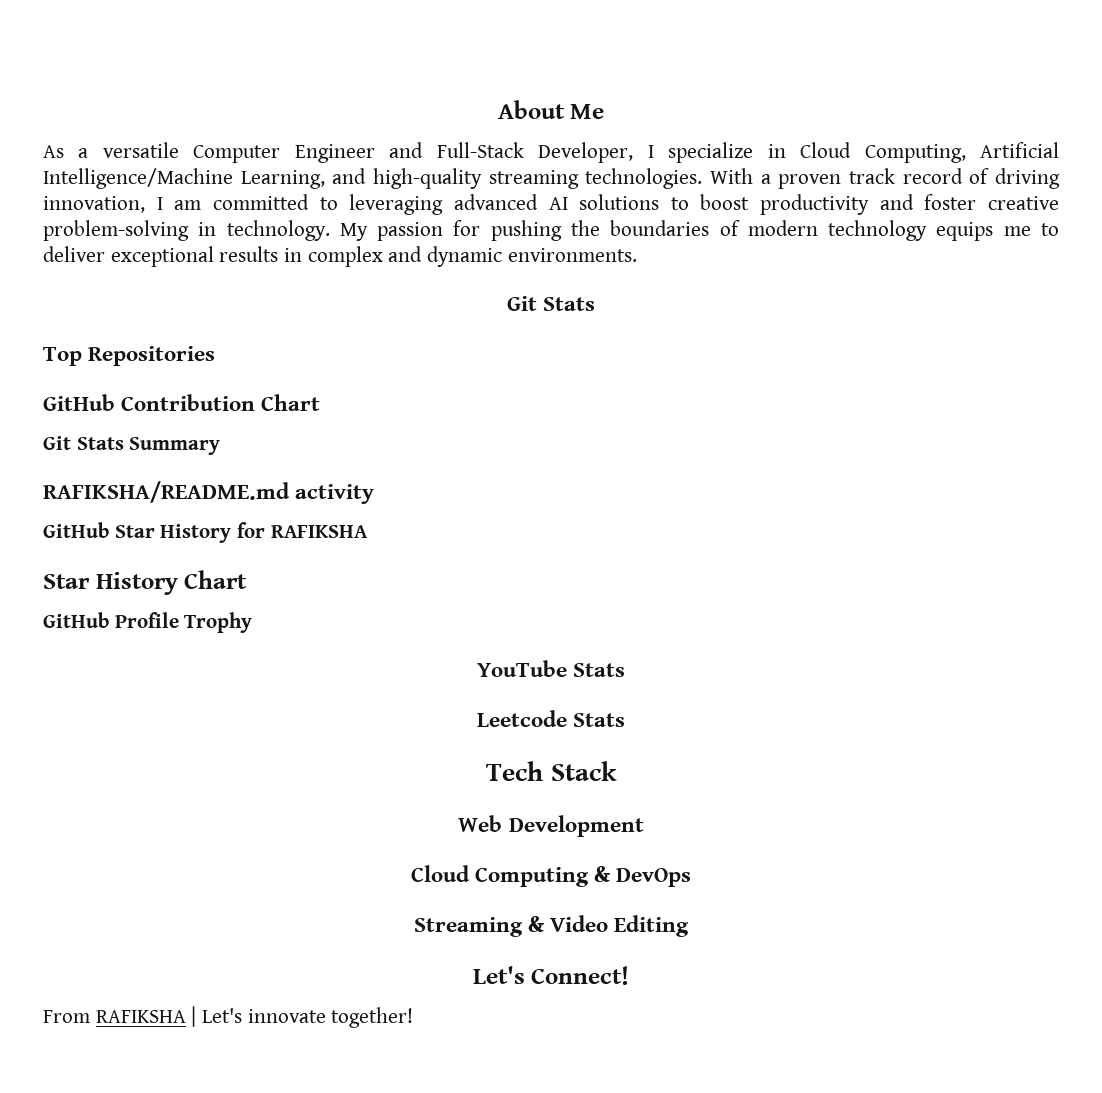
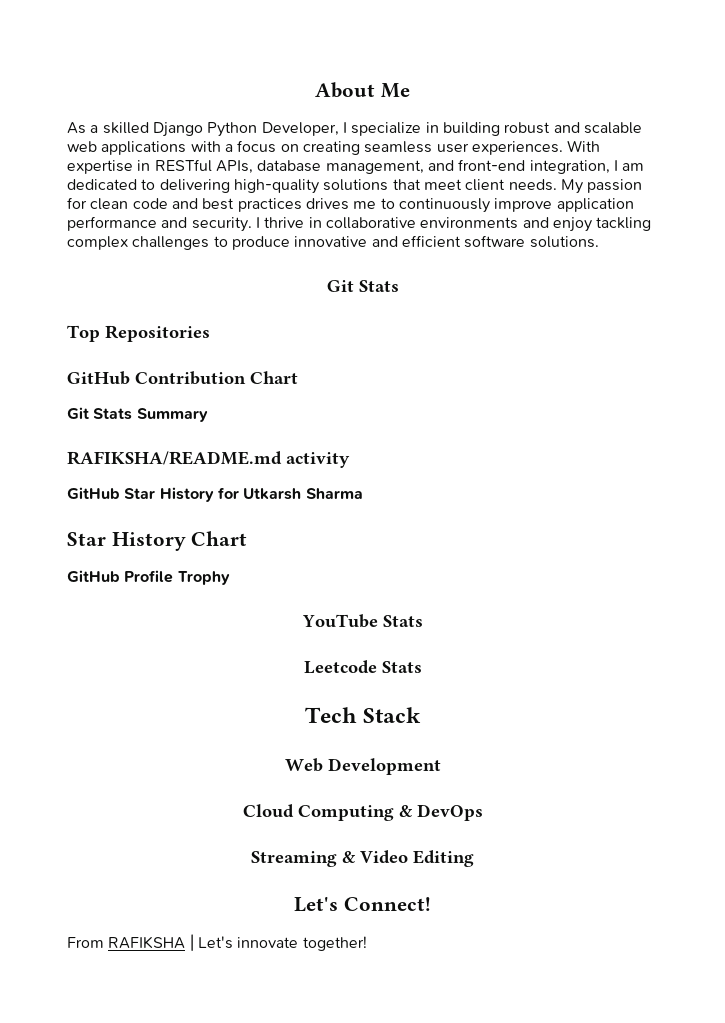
- As a versatile Computer Engineer and Full-Stack Developer, I specialize in Cloud Computing, Artificial Intelligence/Machine Learning, and high-quality streaming technologies. With a proven track record of driving innovation, I am committed to leveraging advanced AI solutions to boost productivity and foster creative problem-solving in technology. My passion for pushing the boundaries of modern technology equips me to deliver exceptional results in complex and dynamic environments.
+ As a skilled Django Python Developer, I specialize in building robust and scalable web applications with a focus on creating seamless user experiences. With expertise in RESTful APIs, database management, and front-end integration, I am dedicated to delivering high-quality solutions that meet client needs. My passion for clean code and best practices drives me to continuously improve application performance and security. I thrive in collaborative environments and enjoy tackling complex challenges to produce innovative and efficient software solutions.
- GitHub Star History for RAFIKSHA
+ GitHub Star History for Utkarsh Sharma

